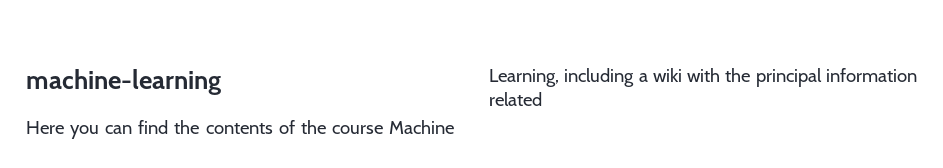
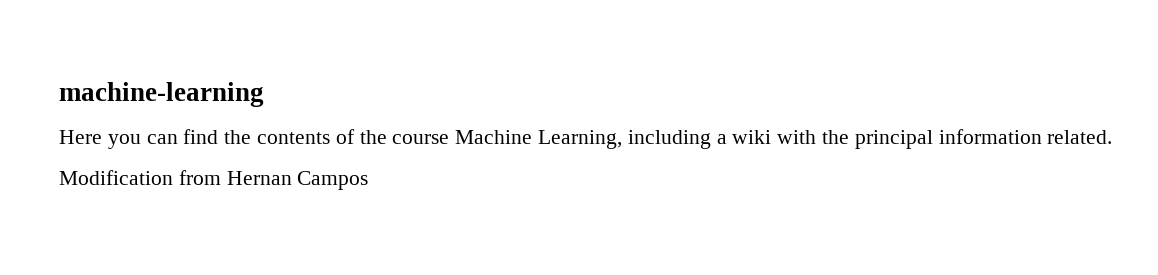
- Here you can find the contents of the course Machine Learning, including a wiki with the principal information related
+ Here you can find the contents of the course Machine Learning, including a wiki with the principal information related.
+ Modification from Hernan Campos

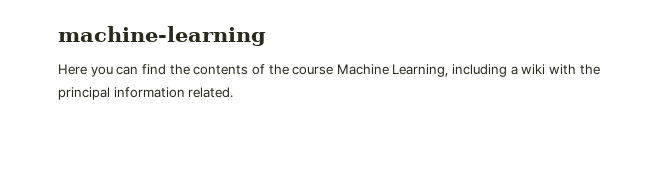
- Modification from Hernan Campos

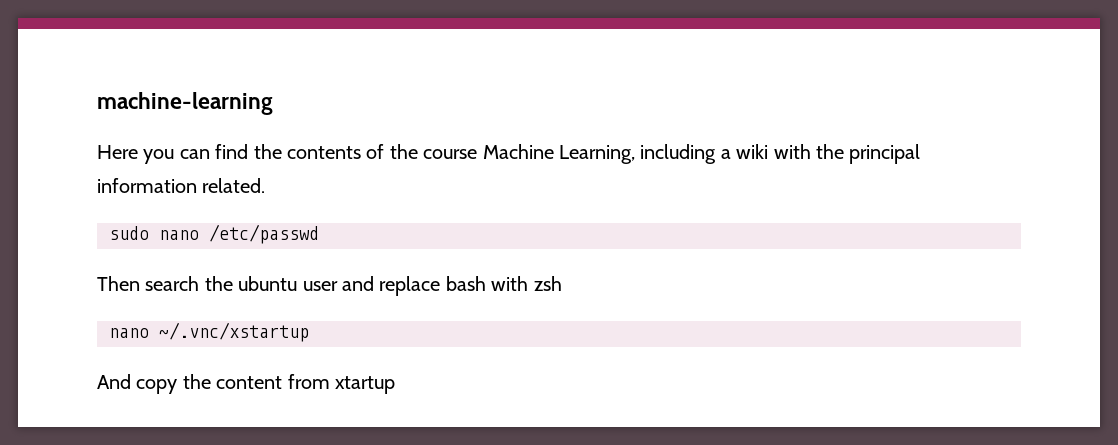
+ sudo nano /etc/passwd
+ Then search the ubuntu user and replace bash with zsh
+ nano ~/.vnc/xstartup
+ And copy the content from xtartup

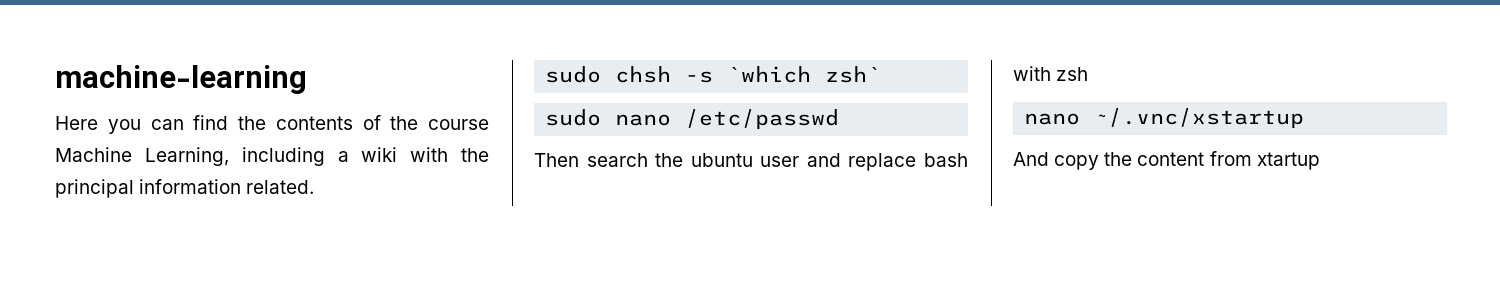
+ sudo chsh -s `which zsh`

